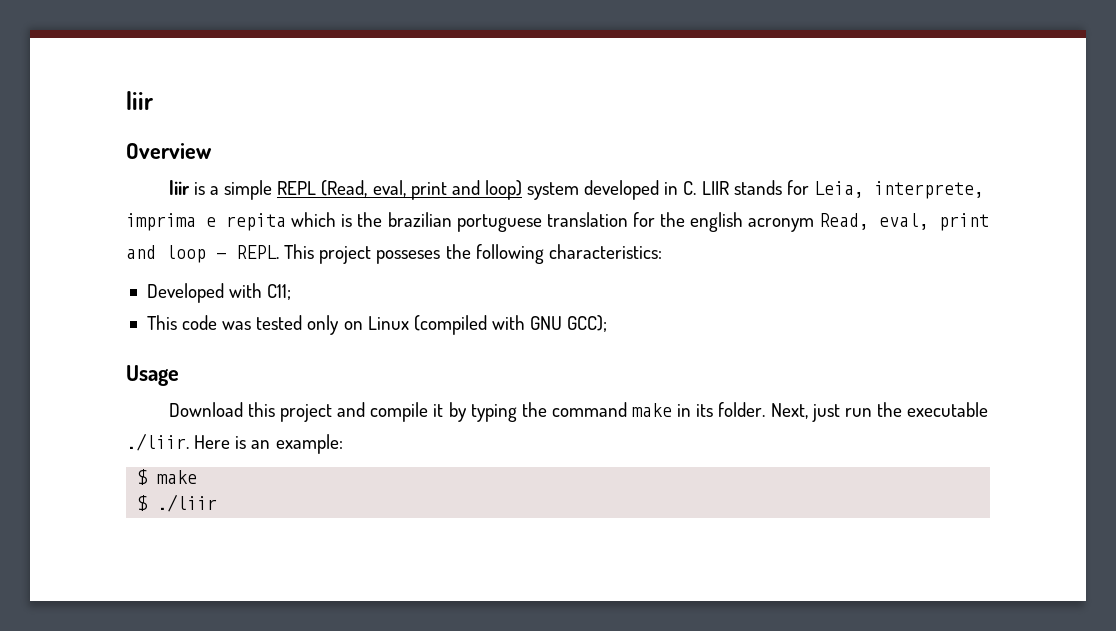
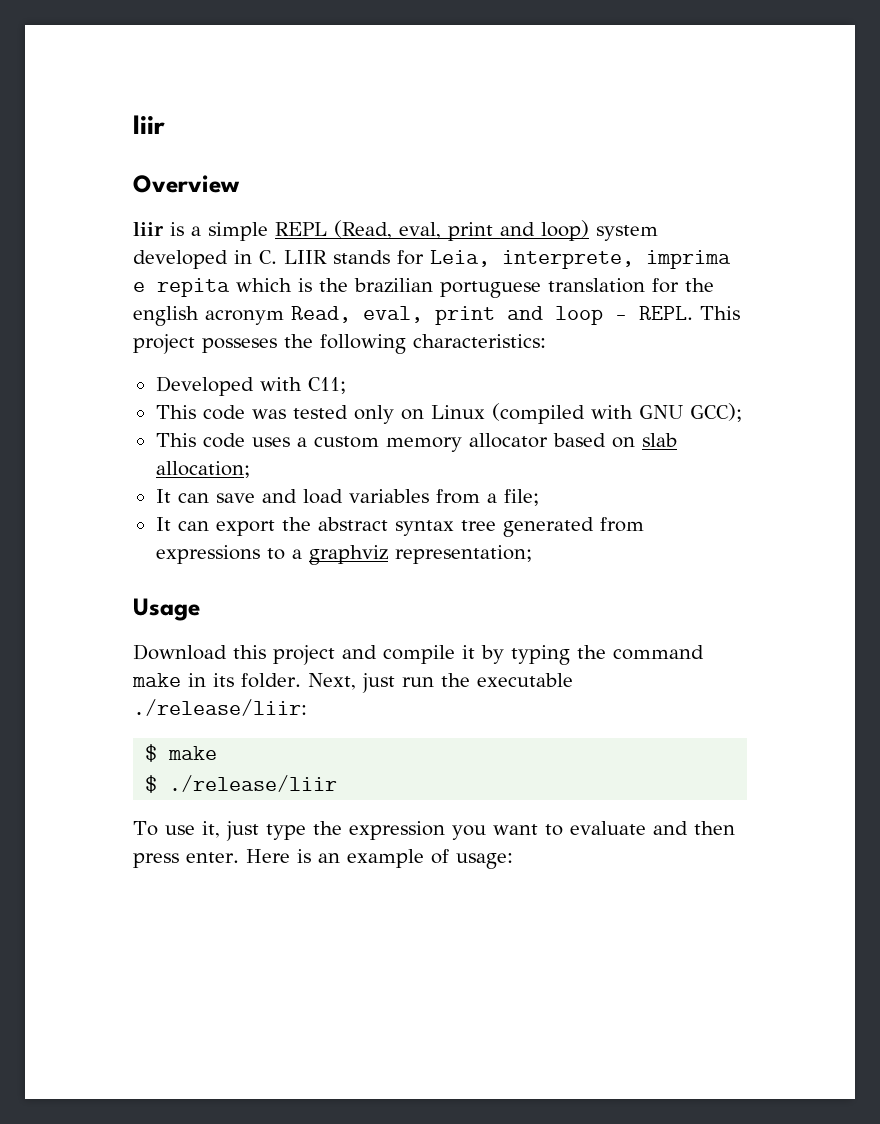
+ This code uses a custom memory allocator based on slab allocation;
+ It can save and load variables from a file;
+ It can export the abstract syntax tree generated from expressions to a graphviz representation;
- Next, just run the executable ./liir. Here is an example:
+ Next, just run the executable ./release/liir:
  $ make
- $ ./liir
+ $ ./release/liir
+ To use it, just type the expression you want to evaluate and then press enter. Here is an example of usage:

